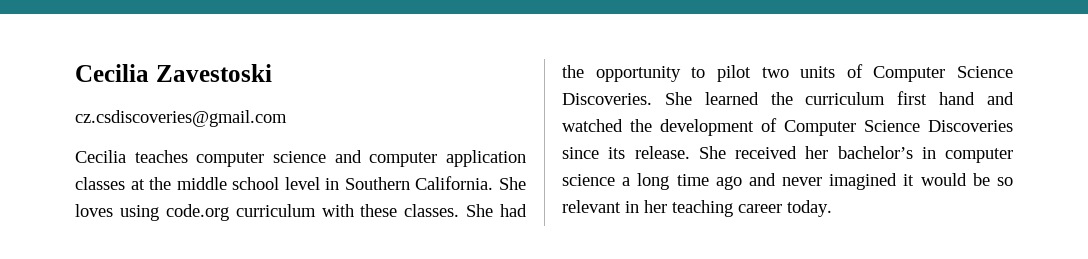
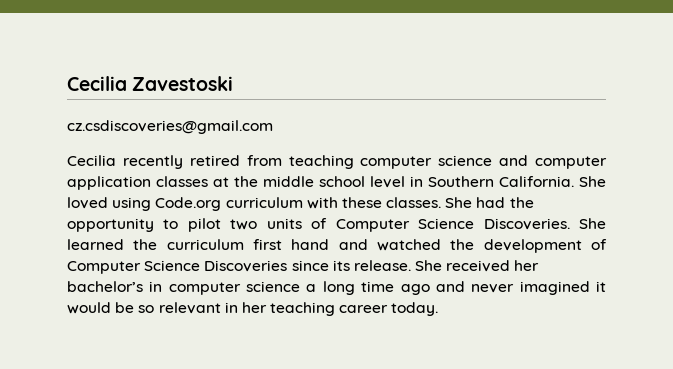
- Cecilia teaches computer science and computer application classes at the middle school level in Southern California.
+ Cecilia recently retired from teaching computer science and computer application classes at the middle school level in Southern California.
- She loves using code.org curriculum with these classes.
+ She loved using Code.org curriculum with these classes.

